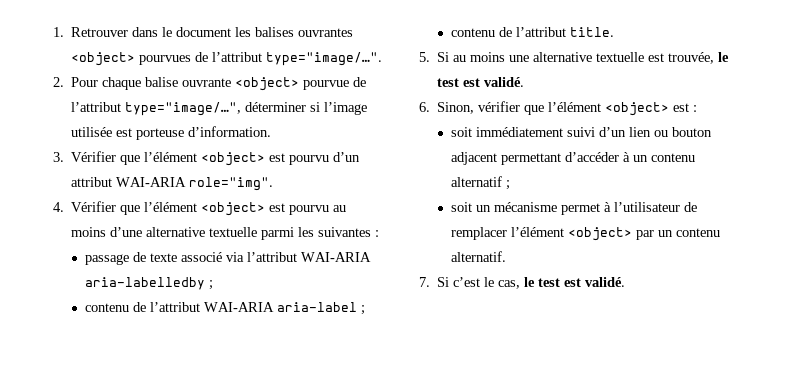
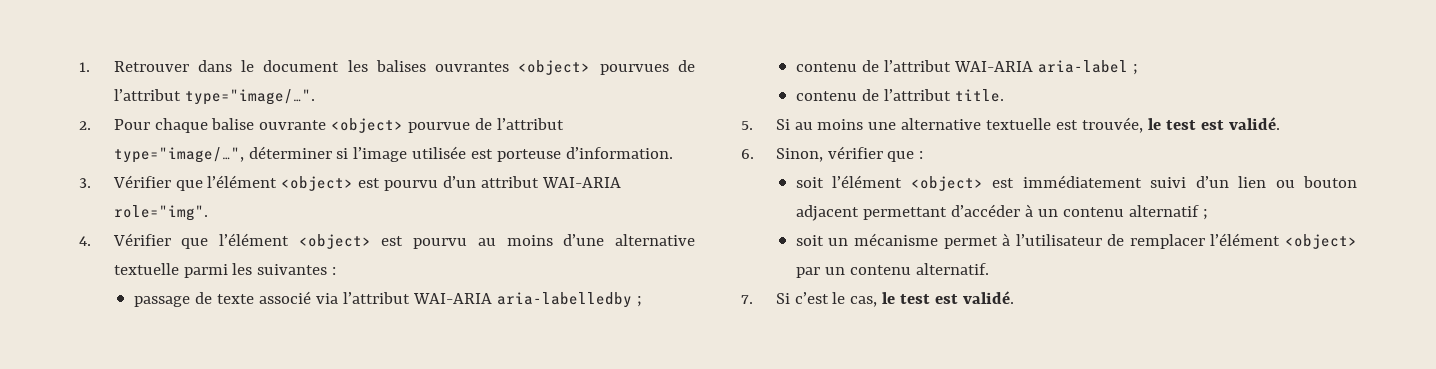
- 6. Sinon, vérifier que l’élément <object> est :
- soit immédiatement suivi d’un lien ou bouton adjacent permettant d’accéder à un contenu alternatif ;
+ 6. Sinon, vérifier que :
+ soit l’élément <object> est immédiatement suivi d’un lien ou bouton adjacent permettant d’accéder à un contenu alternatif ;

